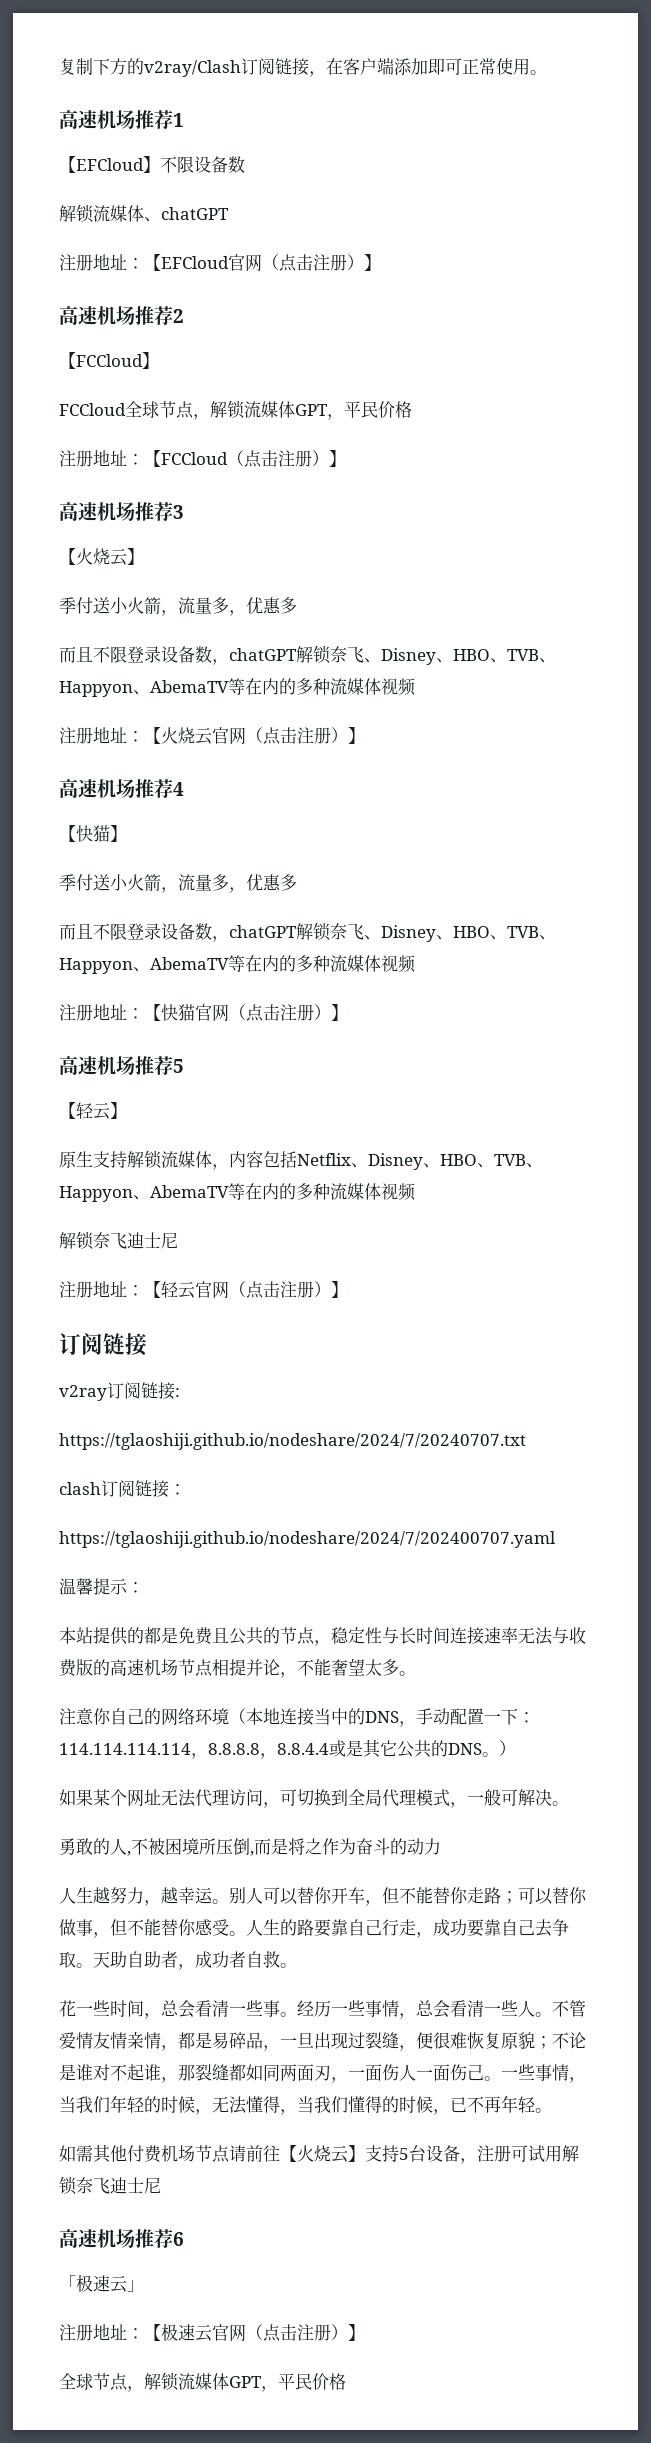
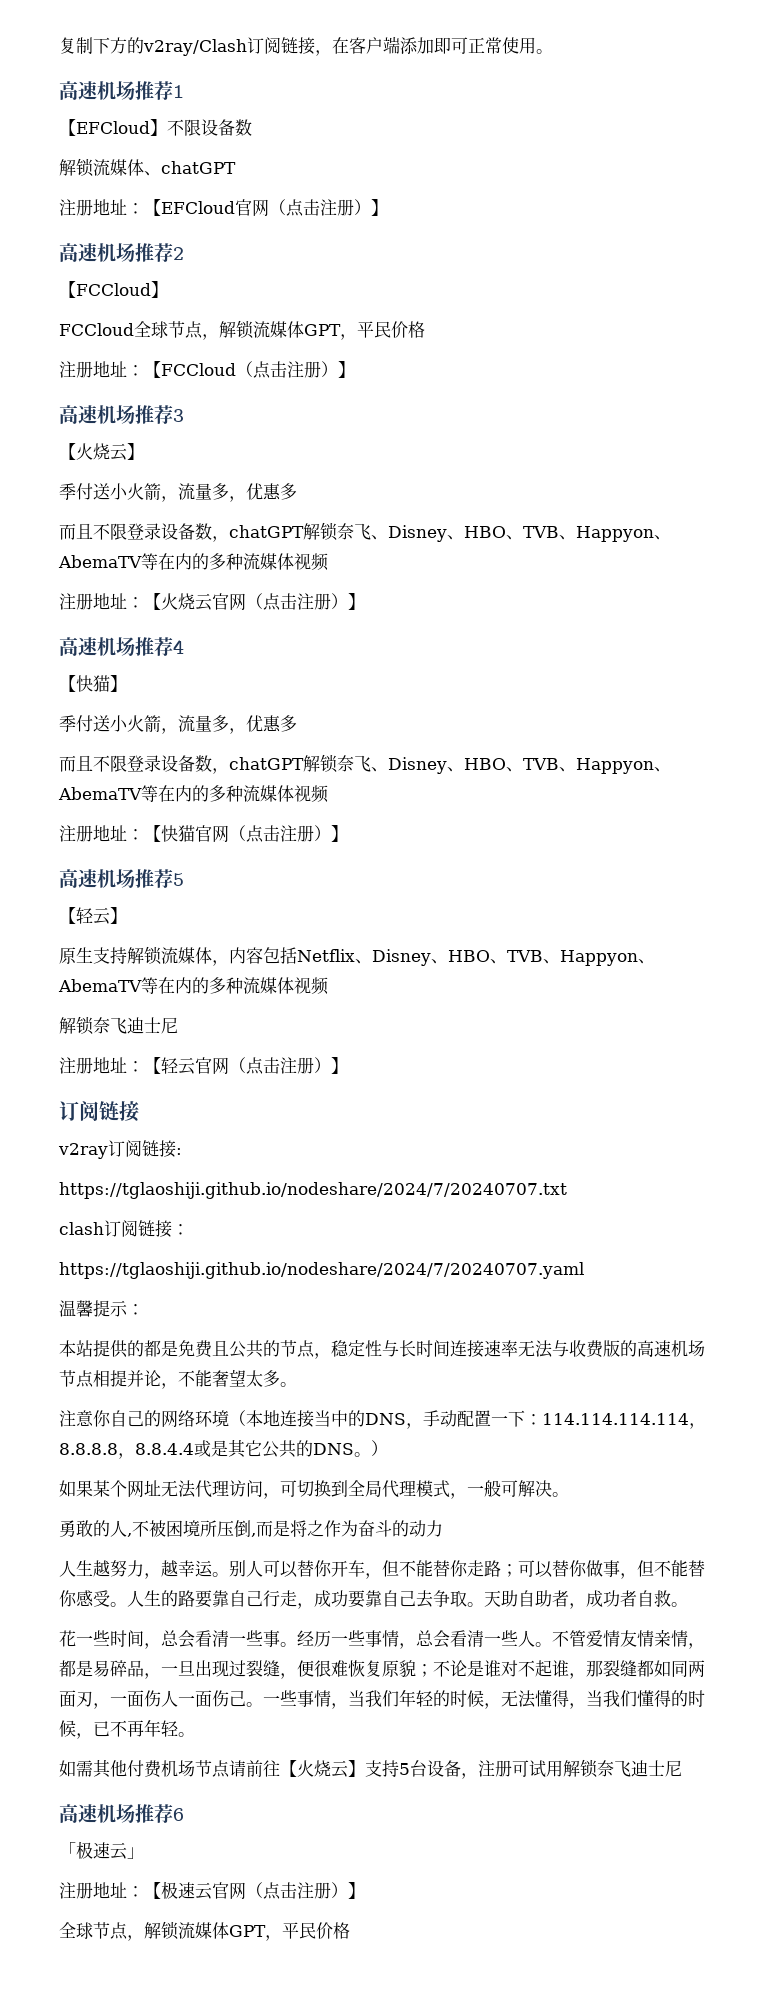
- https://tglaoshiji.github.io/nodeshare/2024/7/202400707.yaml
+ https://tglaoshiji.github.io/nodeshare/2024/7/20240707.yaml

